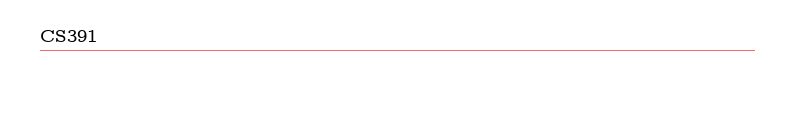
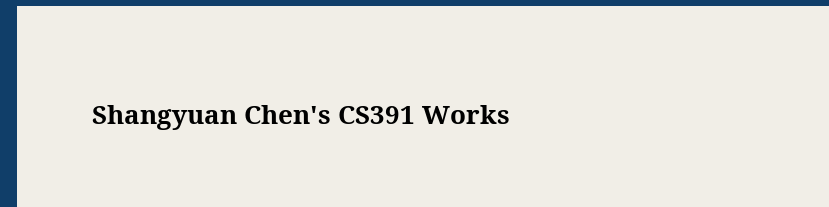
- CS391
+ Shangyuan Chen's CS391 Works

